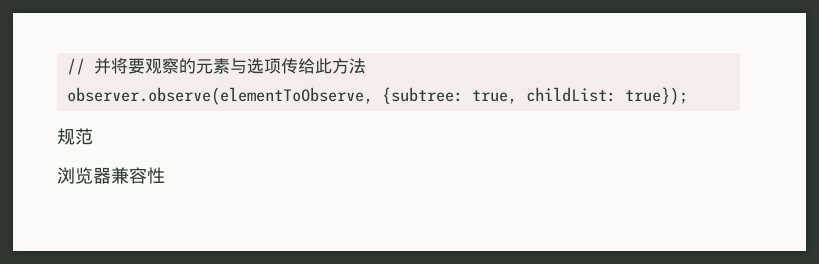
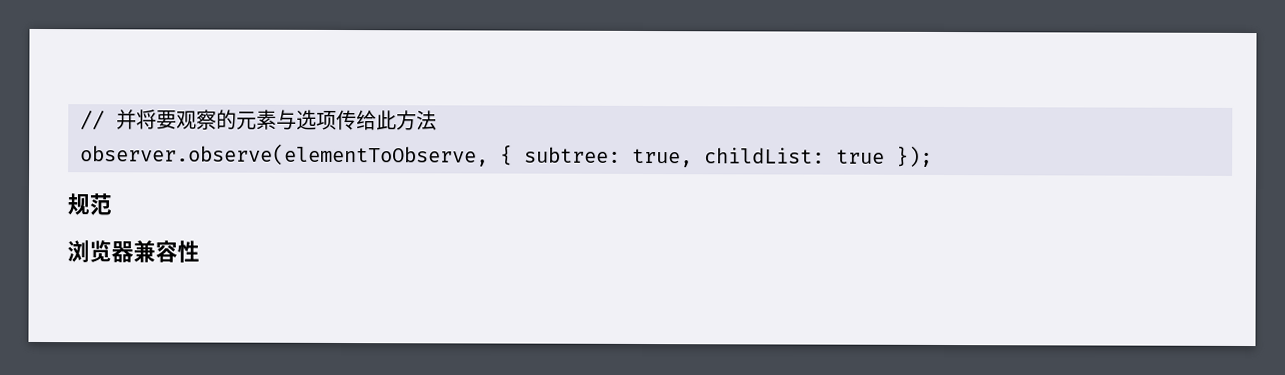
- observer.observe(elementToObserve, {subtree: true, childList: true});
+ observer.observe(elementToObserve, { subtree: true, childList: true });

